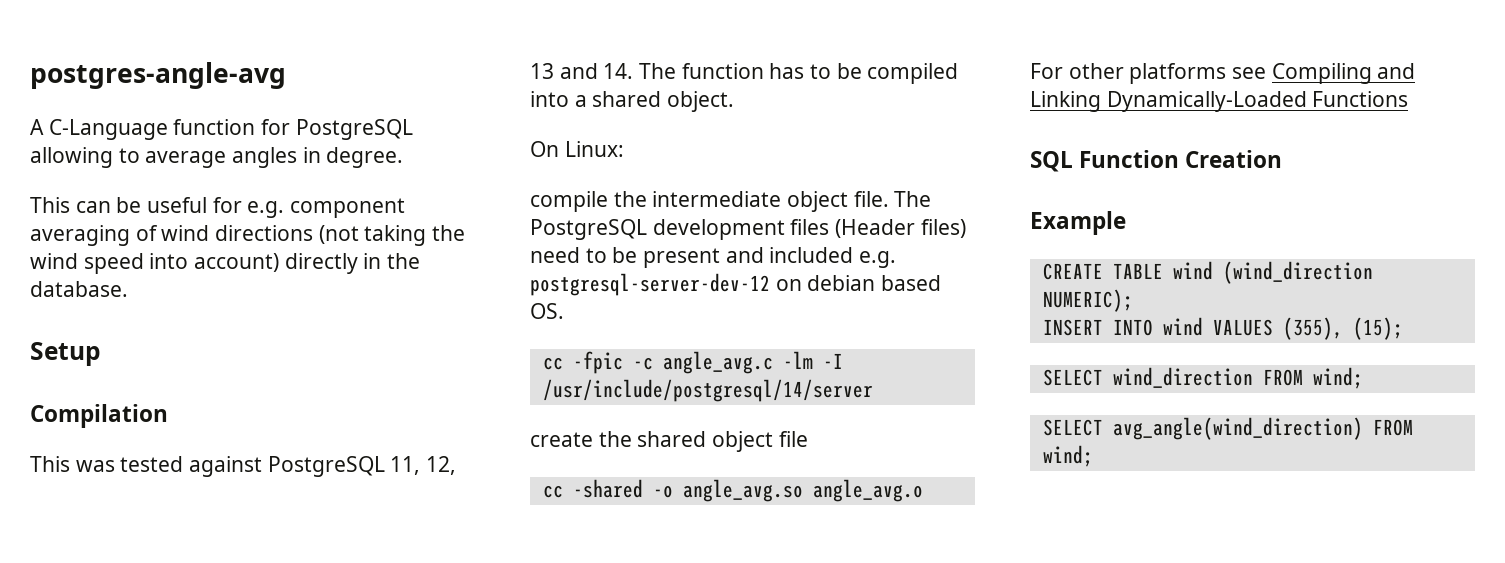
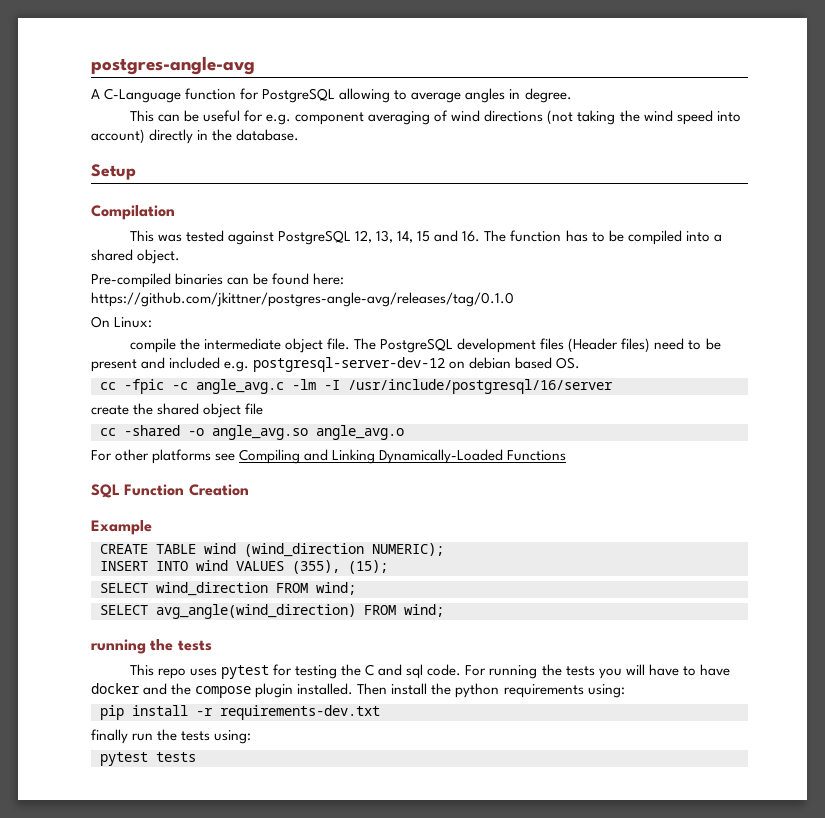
- This was tested against PostgreSQL 11, 12, 13 and 14. The function has to be compiled into a shared object.
+ This was tested against PostgreSQL 12, 13, 14, 15 and 16. The function has to be compiled into a shared object.
+ Pre-compiled binaries can be found here: https://github.com/jkittner/postgres-angle-avg/releases/tag/0.1.0
- cc -fpic -c angle_avg.c -lm -I /usr/include/postgresql/14/server
+ cc -fpic -c angle_avg.c -lm -I /usr/include/postgresql/16/server
  SELECT avg_angle(wind_direction) FROM wind;
+ running the tests
+ This repo uses pytest for testing the C and sql code. For running the tests you will have to have docker and the compose plugin installed. Then install the python requirements using:
+ pip install -r requirements-dev.txt
+ finally run the tests using:
+ pytest tests

